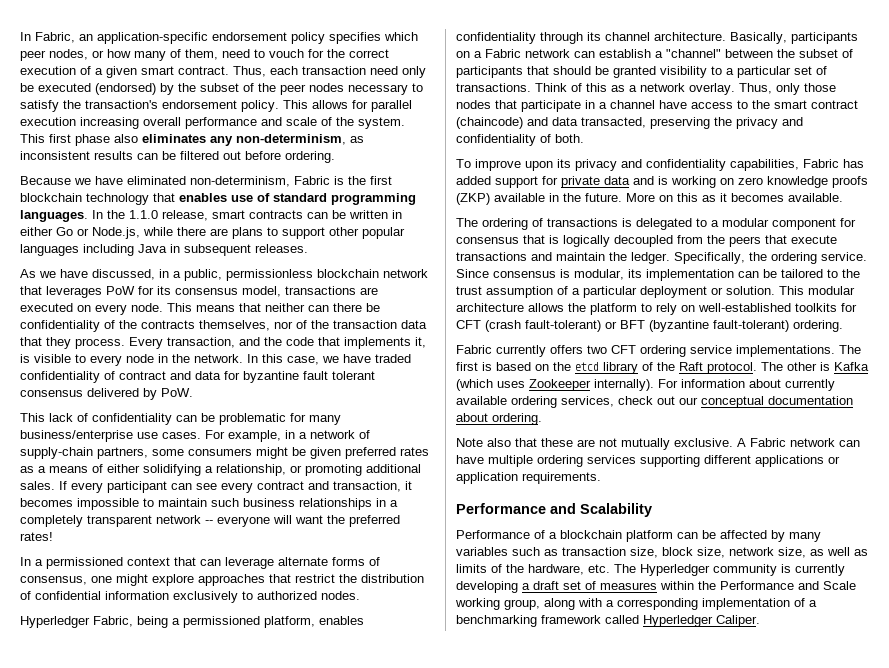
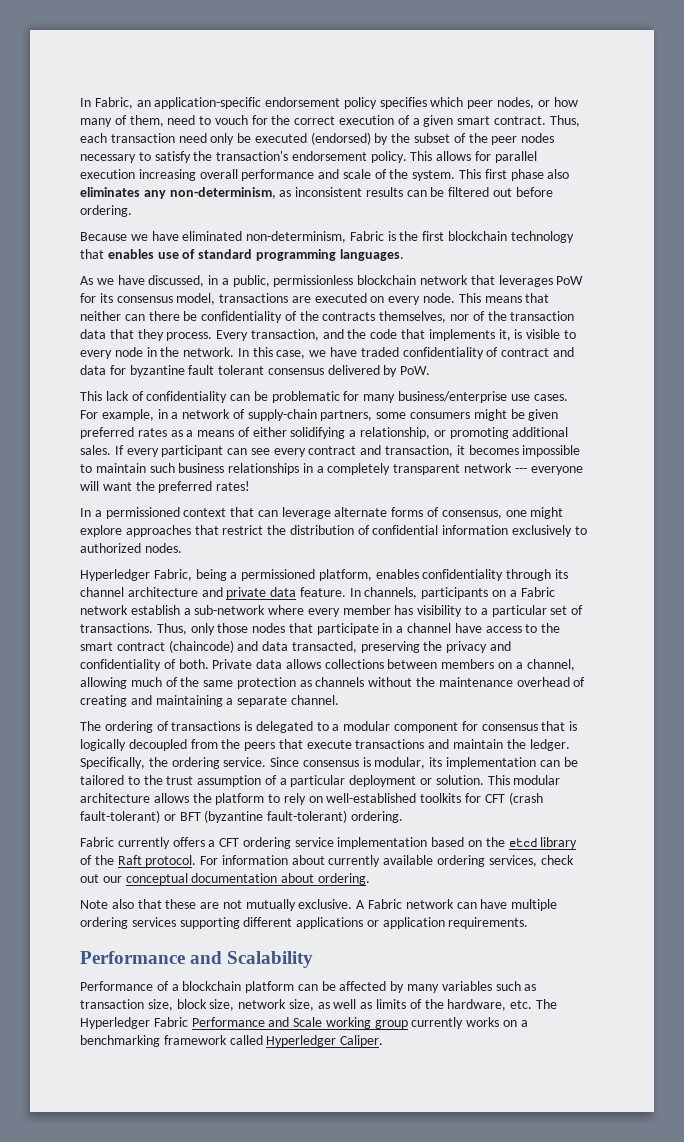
- In the 1.1.0 release, smart contracts can be written in either Go or Node.js, while there are plans to support other popular languages including Java in subsequent releases.
- If every participant can see every contract and transaction, it becomes impossible to maintain such business relationships in a completely transparent network -- everyone will want the preferred rates!
+ If every participant can see every contract and transaction, it becomes impossible to maintain such business relationships in a completely transparent network --- everyone will want the preferred rates!
- Hyperledger Fabric, being a permissioned platform, enables confidentiality through its channel architecture. Basically, participants on a Fabric network can establish a "channel" between the subset of participants that should be granted visibility to a particular set of transactions.
+ Hyperledger Fabric, being a permissioned platform, enables confidentiality through its channel architecture and private data feature. In channels, participants on a Fabric network establish a sub-network where every member has visibility to a particular set of transactions.
- Think of this as a network overlay.
- Thus, only those nodes that participate in a channel have access to the smart contract (chaincode) and data transacted, preserving the privacy and confidentiality of both.
- To improve upon its privacy and confidentiality capabilities, Fabric has added support for private data and is working on zero knowledge proofs (ZKP) available in the future. More on this as it becomes available.
+ Thus, only those nodes that participate in a channel have access to the smart contract (chaincode) and data transacted, preserving the privacy and confidentiality of both. Private data allows collections between members on a channel, allowing much of the same protection as channels without the maintenance overhead of creating and maintaining a separate channel.
- Fabric currently offers two CFT ordering service implementations. The first is based on the etcd library of the Raft protocol.
+ Fabric currently offers a CFT ordering service implementation based on the etcd library of the Raft protocol.
- The other is Kafka (which uses Zookeeper internally).
- Performance of a blockchain platform can be affected by many variables such as transaction size, block size, network size, as well as limits of the hardware, etc. The Hyperledger community is currently developing a draft set of measures within the Performance and Scale working group, along with a corresponding implementation of a benchmarking framework called Hyperledger Caliper.
+ Performance of a blockchain platform can be affected by many variables such as transaction size, block size, network size, as well as limits of the hardware, etc. The Hyperledger Fabric Performance and Scale working group currently works on a benchmarking framework called Hyperledger Caliper.

